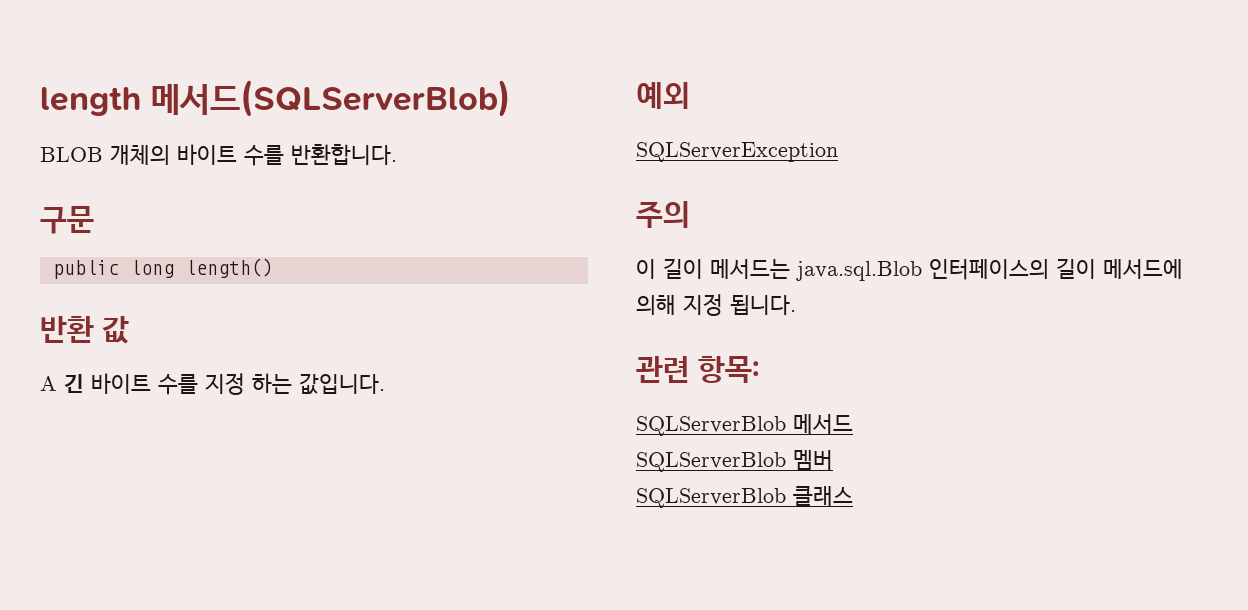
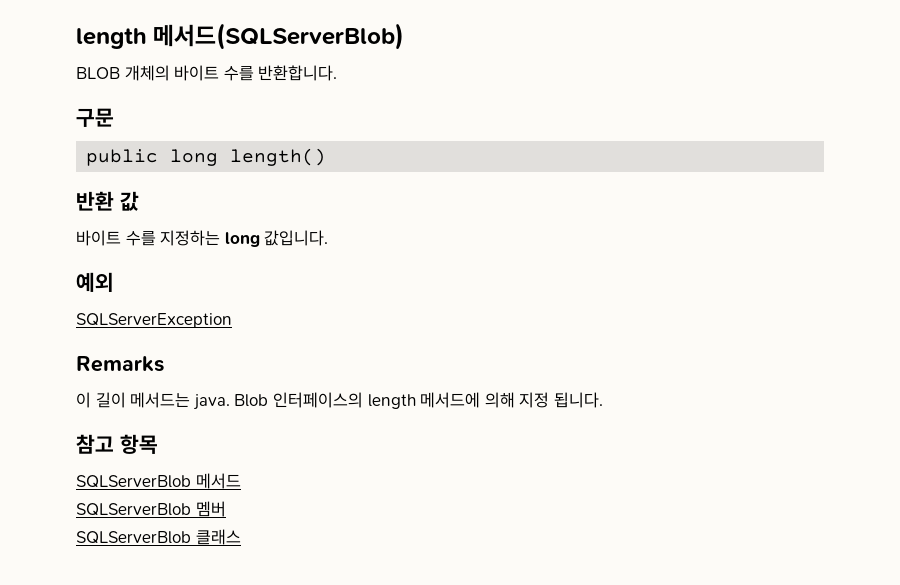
- A 긴 바이트 수를 지정 하는 값입니다.
+ 바이트 수를 지정하는 long 값입니다.
- 주의
+ Remarks
- 이 길이 메서드는 java.sql.Blob 인터페이스의 길이 메서드에 의해 지정 됩니다.
+ 이 길이 메서드는 java. Blob 인터페이스의 length 메서드에 의해 지정 됩니다.
- 관련 항목:
+ 참고 항목

